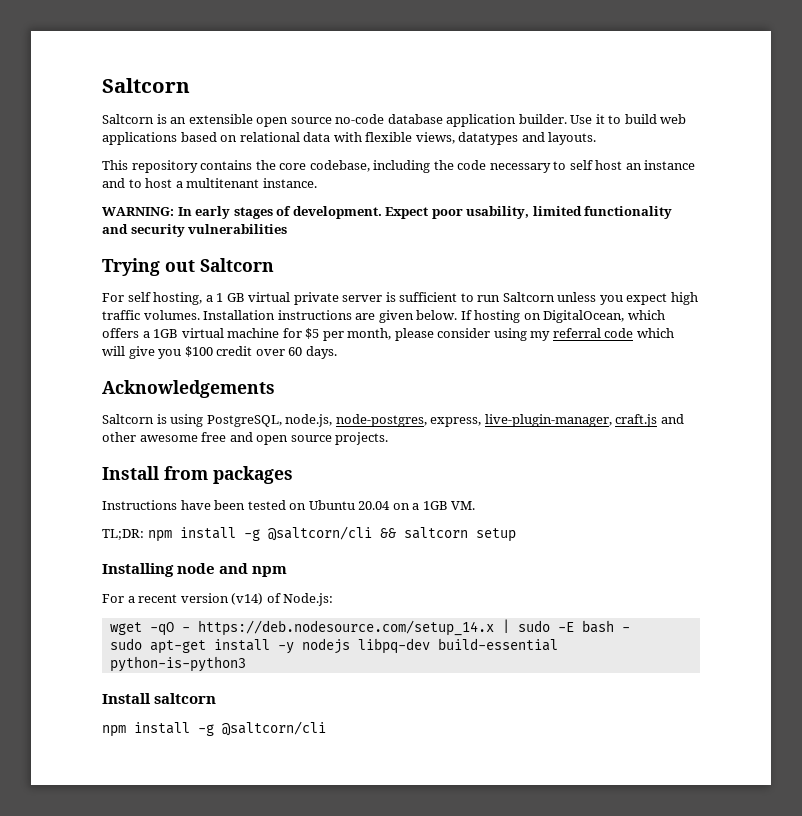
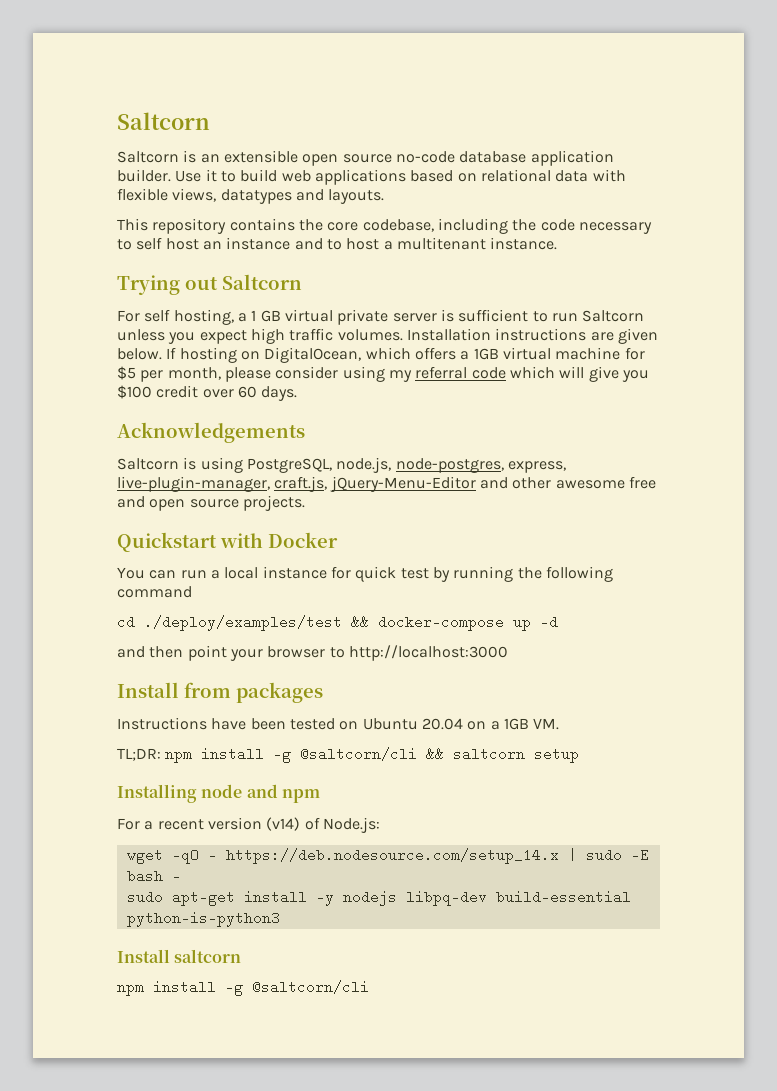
- WARNING: In early stages of development. Expect poor usability, limited functionality and security vulnerabilities
- Saltcorn is using PostgreSQL, node.js, node-postgres, express, live-plugin-manager, craft.js and other awesome free and open source projects.
+ Saltcorn is using PostgreSQL, node.js, node-postgres, express, live-plugin-manager, craft.js, jQuery-Menu-Editor and other awesome free and open source projects.
+ Quickstart with Docker
+ You can run a local instance for quick test by running the following command
+ cd ./deploy/examples/test && docker-compose up -d
+ and then point your browser to http://localhost:3000

